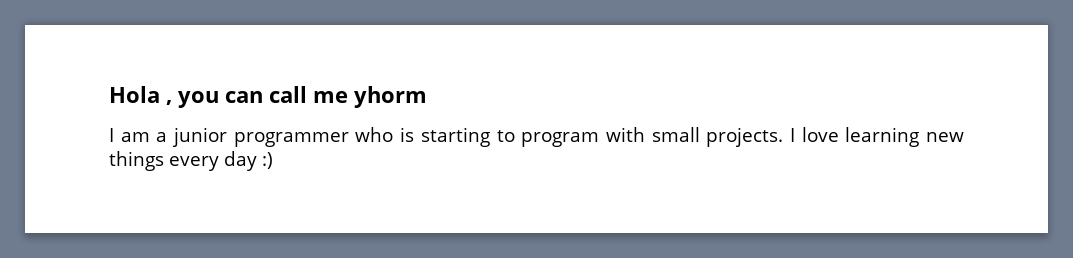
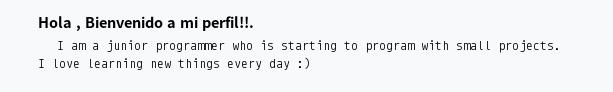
- Hola , you can call me yhorm
+ Hola , Bienvenido a mi perfil!!.

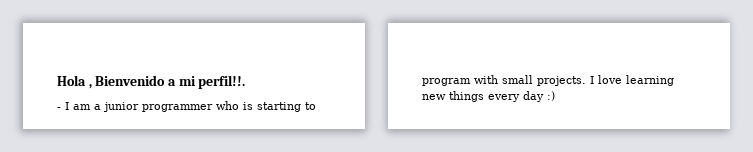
- I am a junior programmer who is starting to program with small projects.
+ - I am a junior programmer who is starting to program with small projects.

